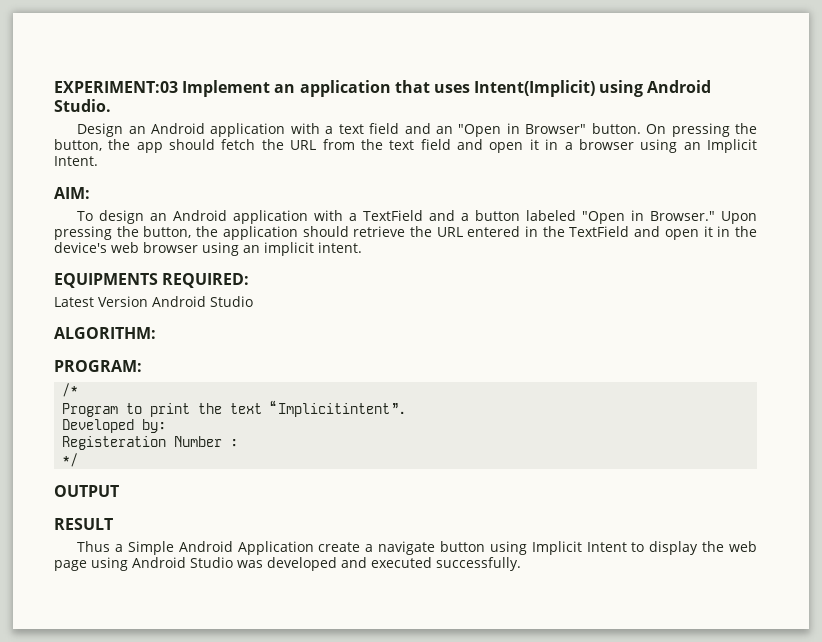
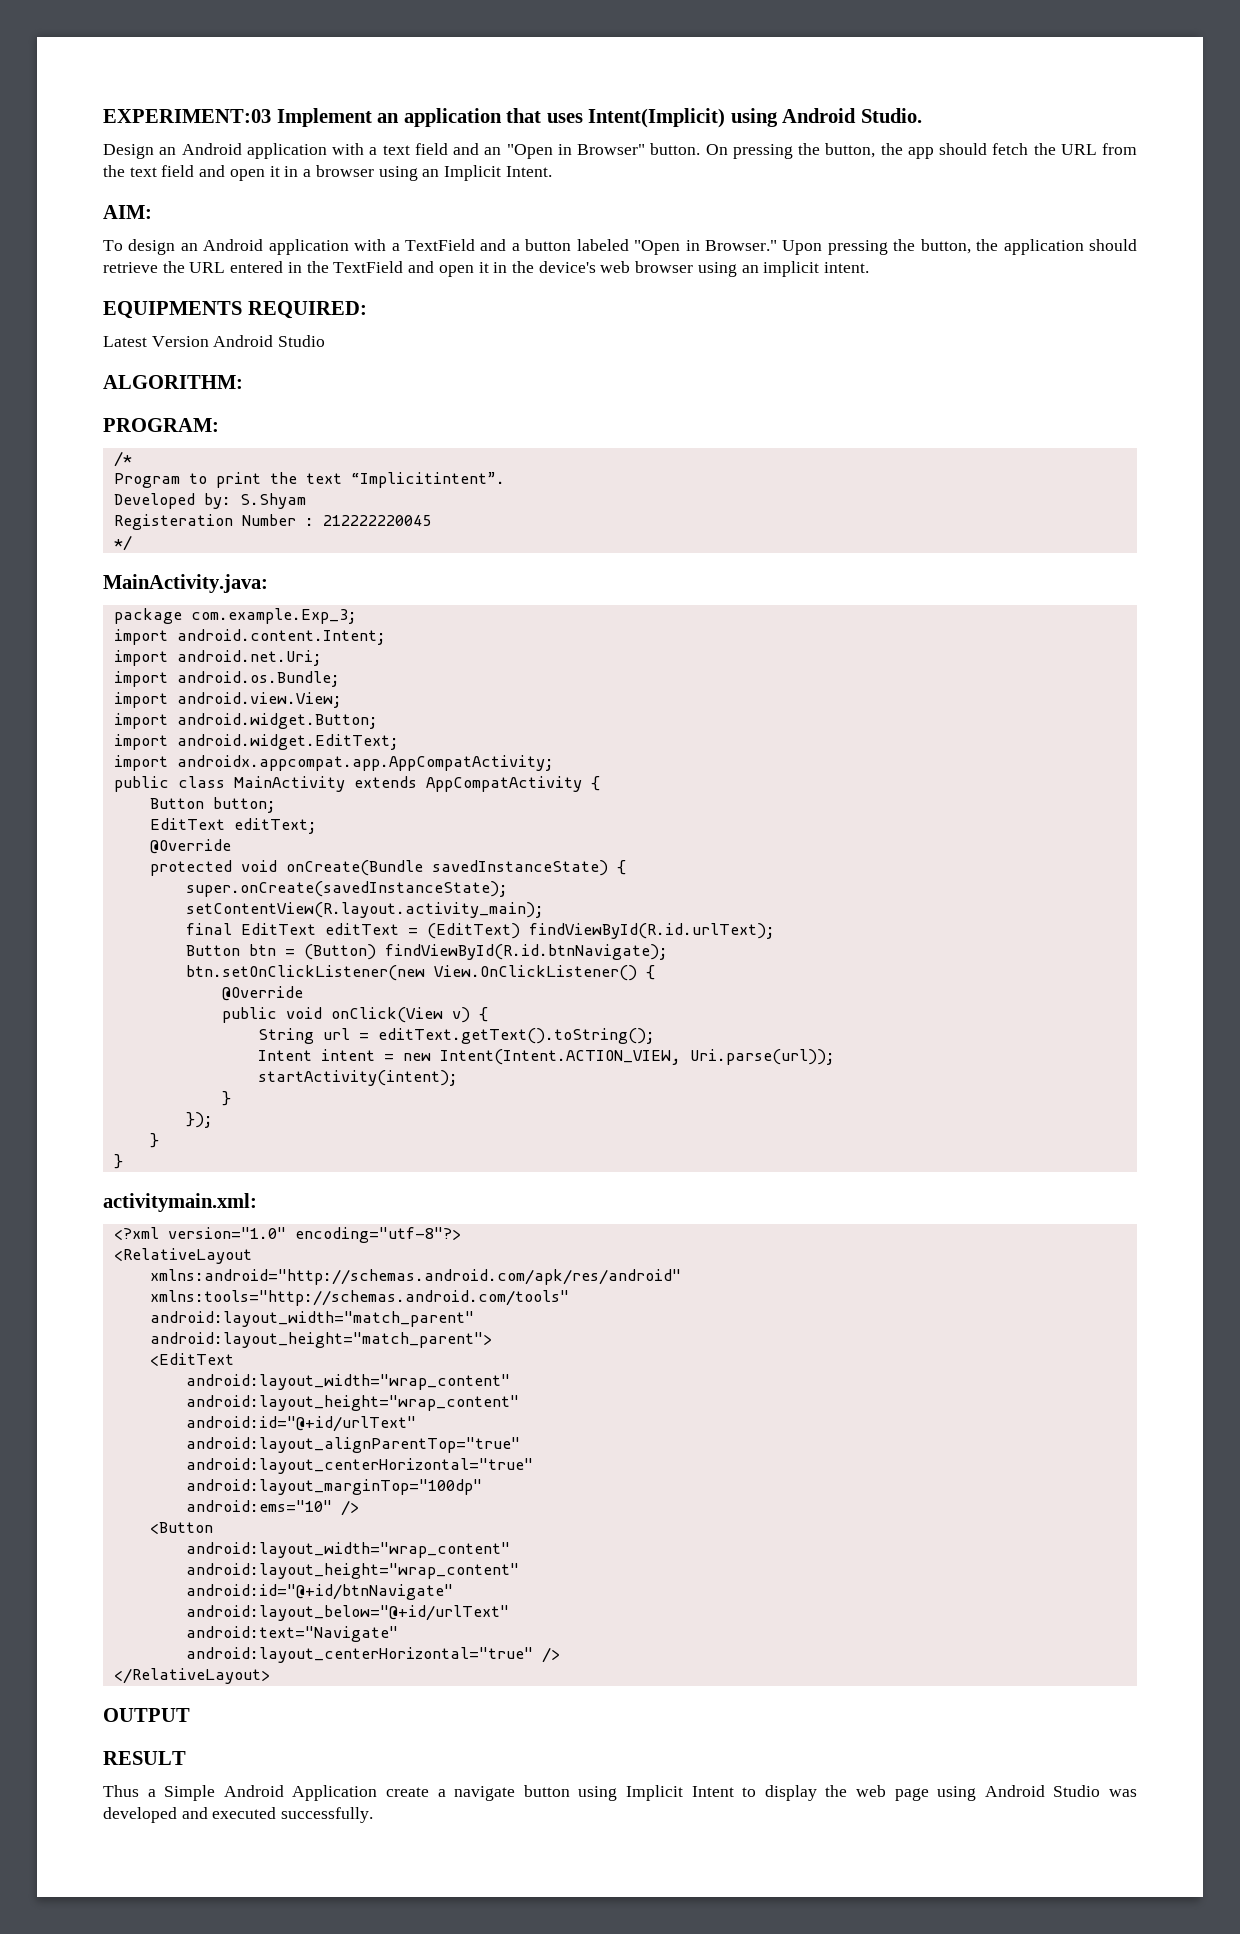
- Developed by:
+ Developed by: S.Shyam
- Registeration Number :
+ Registeration Number : 212222220045
+ MainActivity.java:
+ package com.example.Exp_3;
+ import android.content.Intent;
+ import android.net.Uri;
+ import android.os.Bundle;
+ import android.view.View;
+ import android.widget.Button;
+ import android.widget.EditText;
+ import androidx.appcompat.app.AppCompatActivity;
+ public class MainActivity extends AppCompatActivity {
+ Button button;
+ EditText editText;
+ @Override
+ protected void onCreate(Bundle savedInstanceState) {
+ super.onCreate(savedInstanceState);
+ setContentView(R.layout.activity_main);
+ final EditText editText = (EditText) findViewById(R.id.urlText);
+ Button btn = (Button) findViewById(R.id.btnNavigate);
+ btn.setOnClickListener(new View.OnClickListener() {
+ @Override
+ public void onClick(View v) {
+ String url = editText.getText().toString();
+ Intent intent = new Intent(Intent.ACTION_VIEW, Uri.parse(url));
+ startActivity(intent);
+ }
+ });
+ }
+ }
+ activitymain.xml:
+ <?xml version="1.0" encoding="utf-8"?>
+ <RelativeLayout
+ xmlns:android="http://schemas.android.com/apk/res/android"
+ xmlns:tools="http://schemas.android.com/tools"
+ android:layout_width="match_parent"
+ android:layout_height="match_parent">
+ <EditText
+ android:layout_width="wrap_content"
+ android:layout_height="wrap_content"
+ android:id="@+id/urlText"
+ android:layout_alignParentTop="true"
+ android:layout_centerHorizontal="true"
+ android:layout_marginTop="100dp"
+ android:ems="10" />
+ <Button
+ android:layout_width="wrap_content"
+ android:layout_height="wrap_content"
+ android:id="@+id/btnNavigate"
+ android:layout_below="@+id/urlText"
+ android:text="Navigate"
+ android:layout_centerHorizontal="true" />
+ </RelativeLayout>

